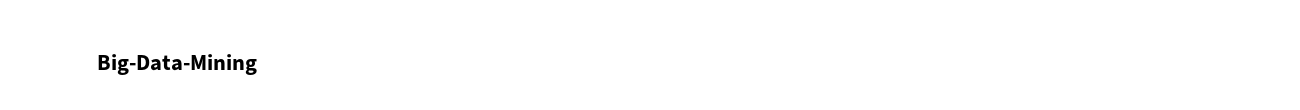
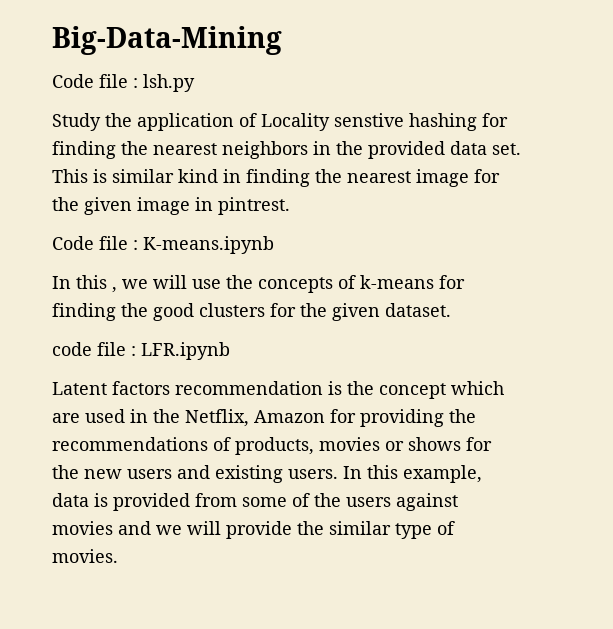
+ Code file : lsh.py
+ Study the application of Locality senstive hashing for finding the nearest neighbors in the provided data set. This is similar kind in finding the nearest image for the given image in pintrest.
+ Code file : K-means.ipynb
+ In this , we will use the concepts of k-means for finding the good clusters for the given dataset.
+ code file : LFR.ipynb
+ Latent factors recommendation is the concept which are used in the Netflix, Amazon for providing the recommendations of products, movies or shows for the new users and existing users. In this example, data is provided from some of the users against movies and we will provide the similar type of movies.

